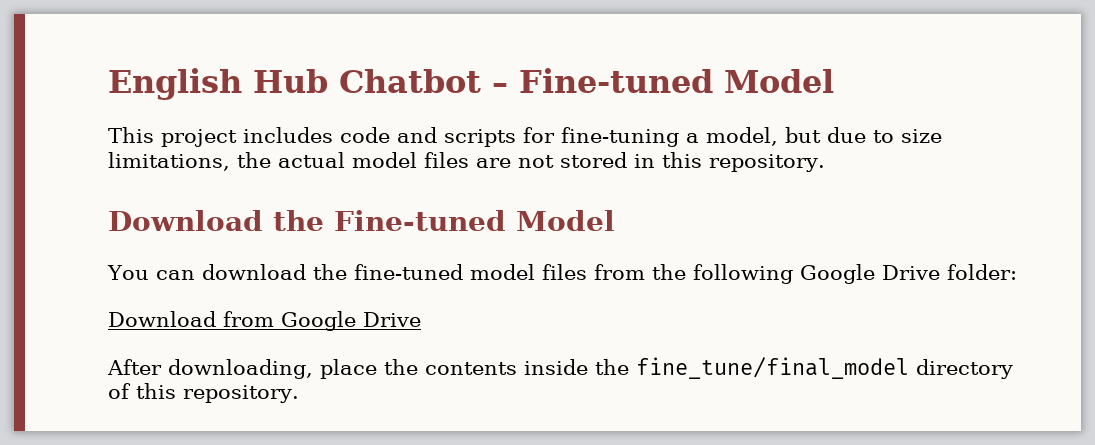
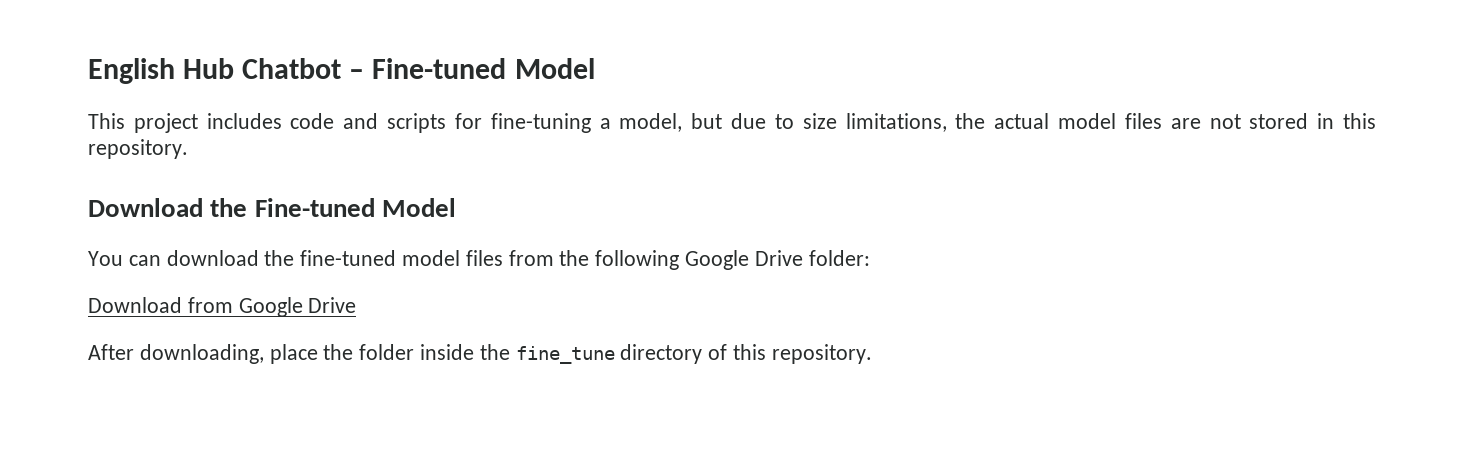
- After downloading, place the contents inside the fine_tune/final_model directory of this repository.
+ After downloading, place the folder inside the fine_tune directory of this repository.

